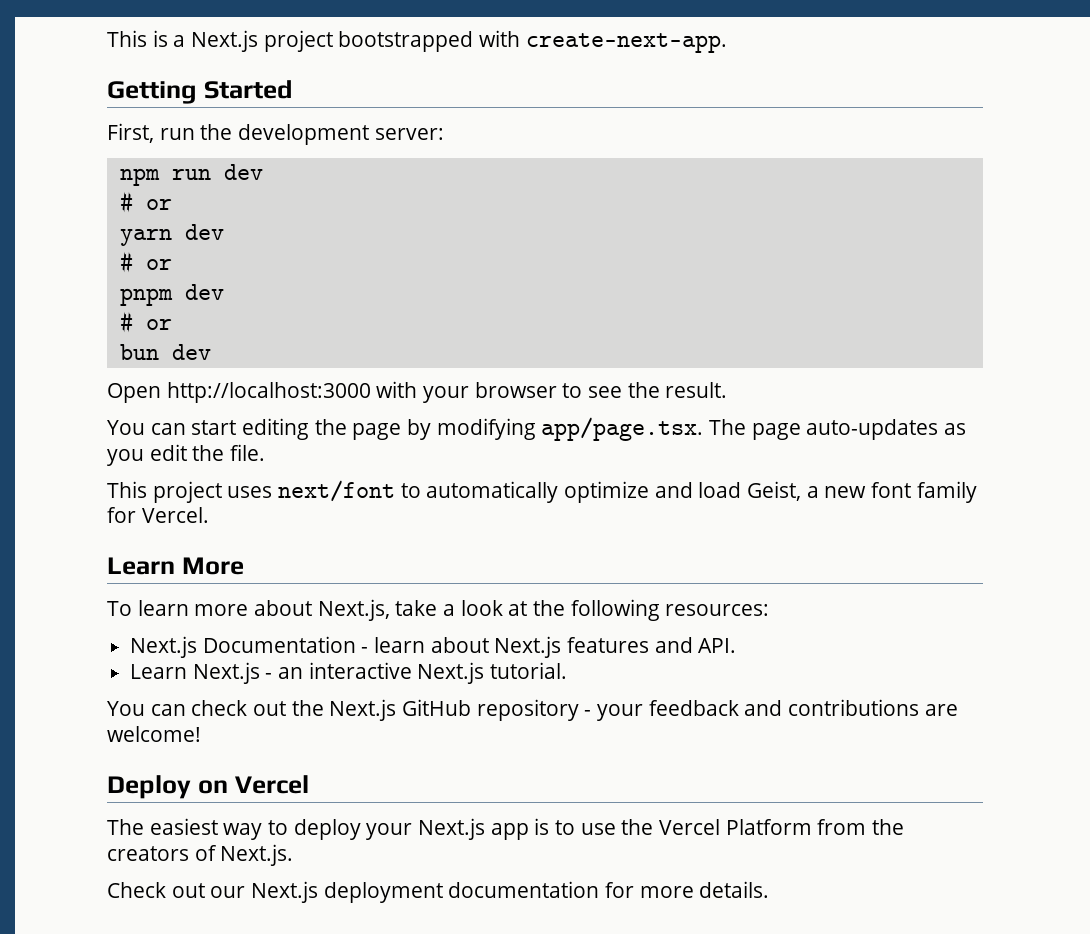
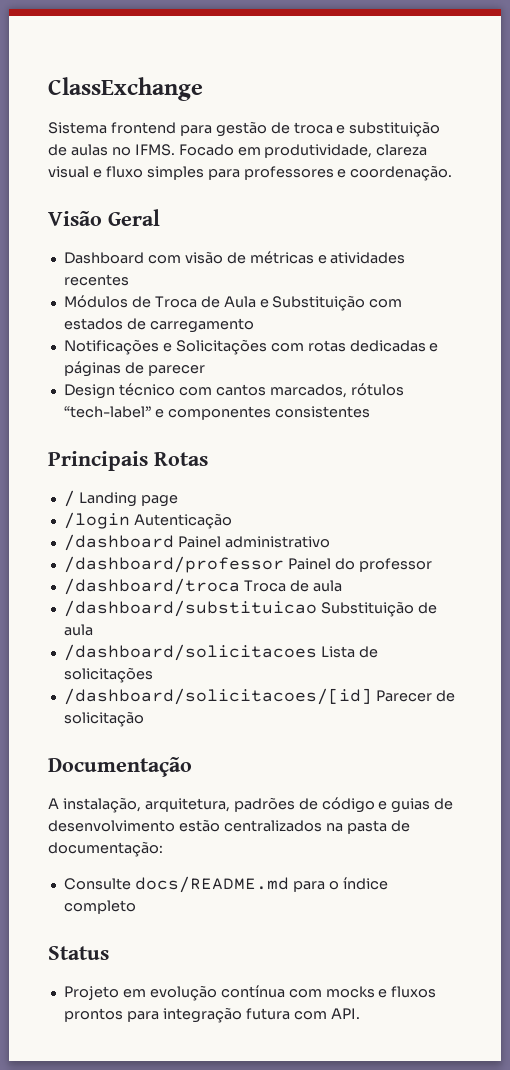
- This is a Next.js project bootstrapped with create-next-app.
- Getting Started
- First, run the development server:
- npm run dev
- # or
- yarn dev
- # or
- pnpm dev
- # or
- bun dev
- Open http://localhost:3000 with your browser to see the result.
- You can start editing the page by modifying app/page.tsx. The page auto-updates as you edit the file.
- This project uses next/font to automatically optimize and load Geist, a new font family for Vercel.
- Learn More
- To learn more about Next.js, take a look at the following resources:
- Next.js Documentation - learn about Next.js features and API.
- Learn Next.js - an interactive Next.js tutorial.
- You can check out the Next.js GitHub repository - your feedback and contributions are welcome!
- Deploy on Vercel
- The easiest way to deploy your Next.js app is to use the Vercel Platform from the creators of Next.js.
- Check out our Next.js deployment documentation for more details.
+ ClassExchange
+ Sistema frontend para gestão de troca e substituição de aulas no IFMS. Focado em produtividade, clareza visual e fluxo simples para professores e coordenação.
+ Visão Geral
+ Dashboard com visão de métricas e atividades recentes
+ Módulos de Troca de Aula e Substituição com estados de carregamento
+ Notificações e Solicitações com rotas dedicadas e páginas de parecer
+ Design técnico com cantos marcados, rótulos “tech-label” e componentes consistentes
+ Principais Rotas
+ / Landing page
+ /login Autenticação
+ /dashboard Painel administrativo
+ /dashboard/professor Painel do professor
+ /dashboard/troca Troca de aula
+ /dashboard/substituicao Substituição de aula
+ /dashboard/solicitacoes Lista de solicitações
+ /dashboard/solicitacoes/[id] Parecer de solicitação
+ Documentação
+ A instalação, arquitetura, padrões de código e guias de desenvolvimento estão centralizados na pasta de documentação:
+ Consulte docs/README.md para o índice completo
+ Status
+ Projeto em evolução contínua com mocks e fluxos prontos para integração futura com API.

